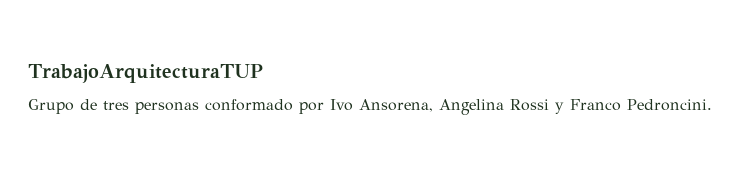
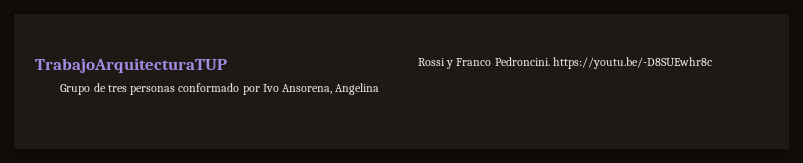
- Grupo de tres personas conformado por Ivo Ansorena, Angelina Rossi y Franco Pedroncini.
+ Grupo de tres personas conformado por Ivo Ansorena, Angelina Rossi y Franco Pedroncini. https://youtu.be/-D8SUEwhr8c

